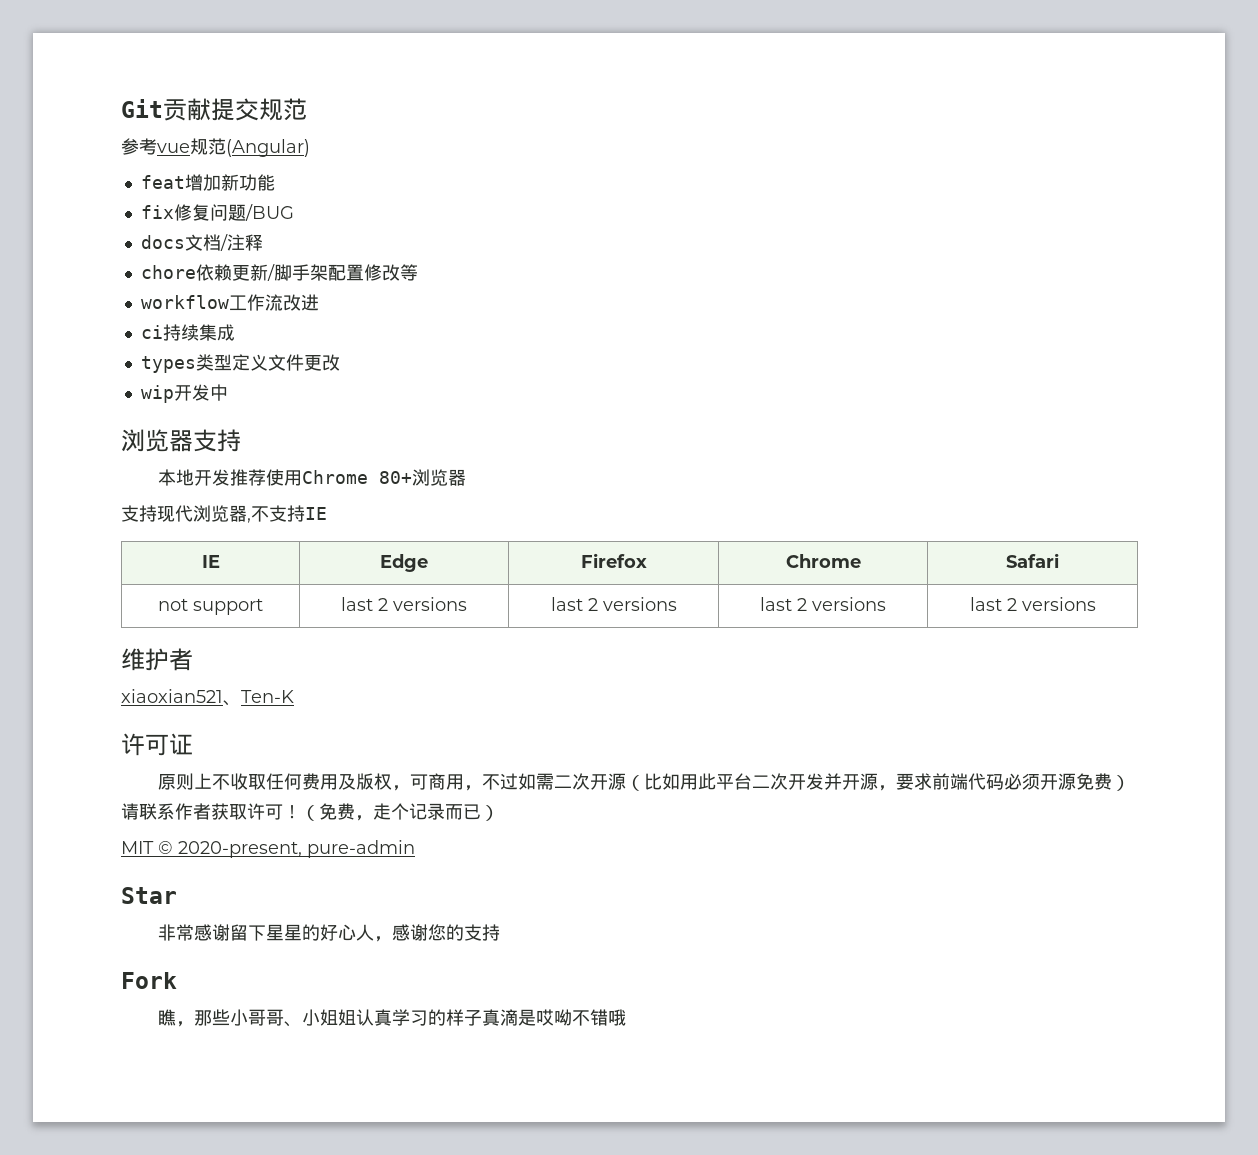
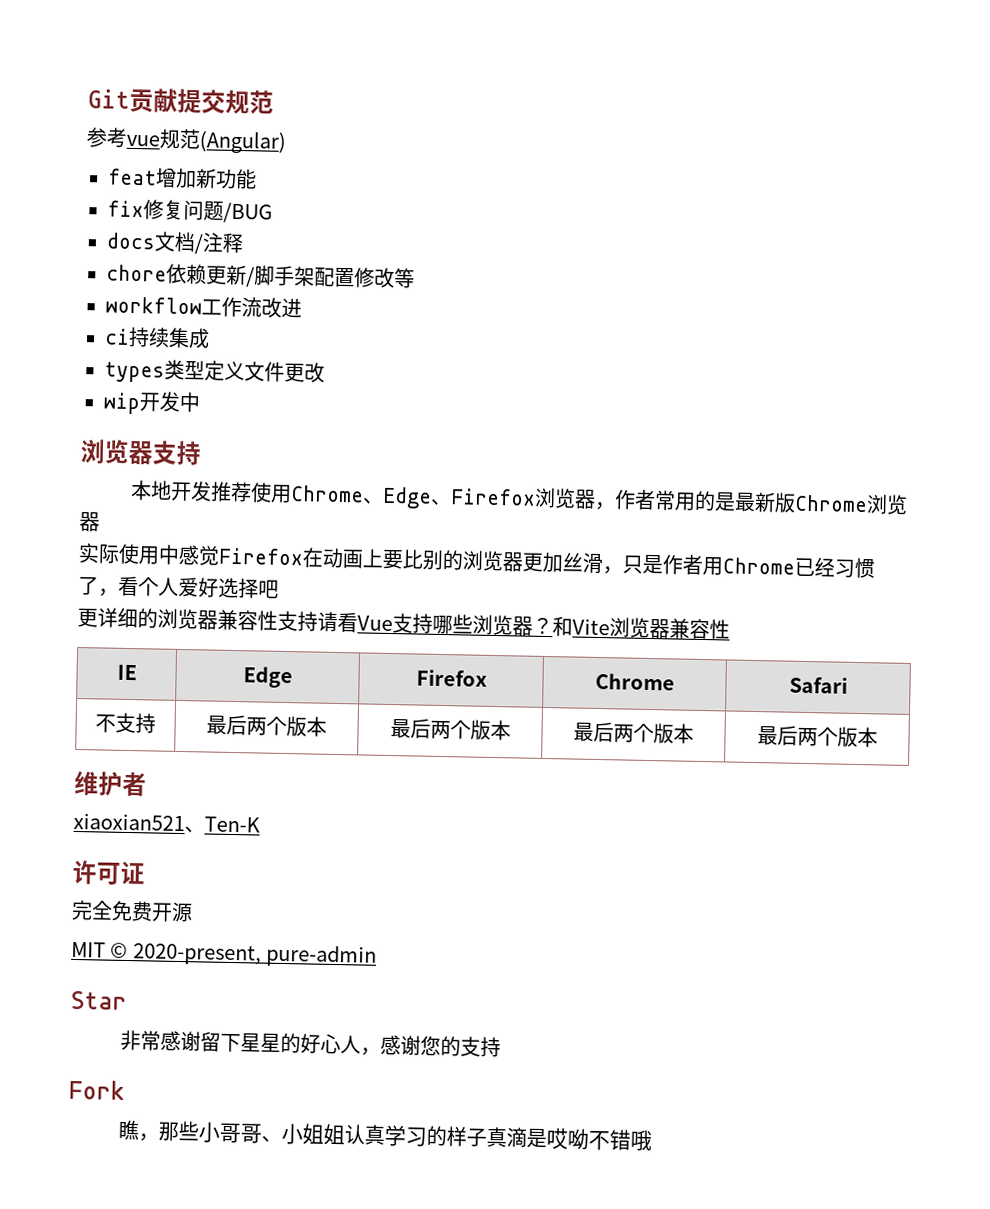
- 本地开发推荐使用Chrome 80+浏览器
- 支持现代浏览器,不支持IE
+ 本地开发推荐使用Chrome、Edge、Firefox浏览器，作者常用的是最新版Chrome浏览器
+ 实际使用中感觉Firefox在动画上要比别的浏览器更加丝滑，只是作者用Chrome已经习惯了，看个人爱好选择吧
+ 更详细的浏览器兼容性支持请看Vue支持哪些浏览器？和Vite浏览器兼容性
- not support | last 2 versions | last 2 versions | last 2 versions | last 2 versions
+ 不支持 | 最后两个版本 | 最后两个版本 | 最后两个版本 | 最后两个版本
- 原则上不收取任何费用及版权，可商用，不过如需二次开源（比如用此平台二次开发并开源，要求前端代码必须开源免费）请联系作者获取许可！（免费，走个记录而已）
+ 完全免费开源

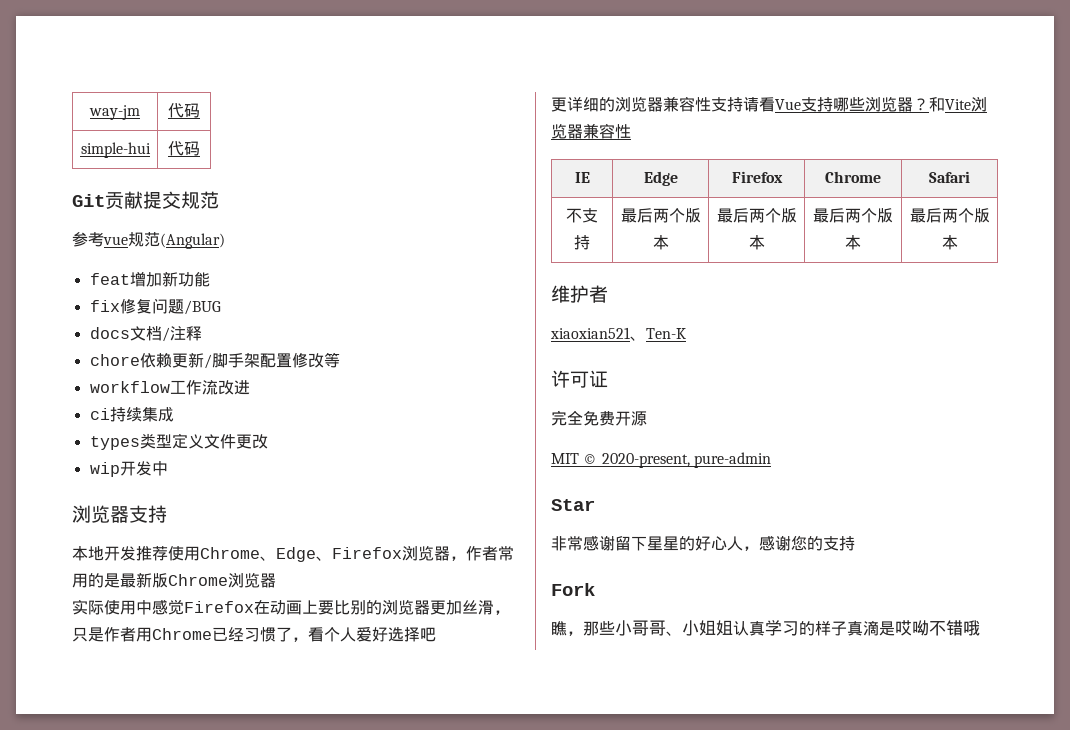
+ way-jm | 代码
+ simple-hui | 代码

